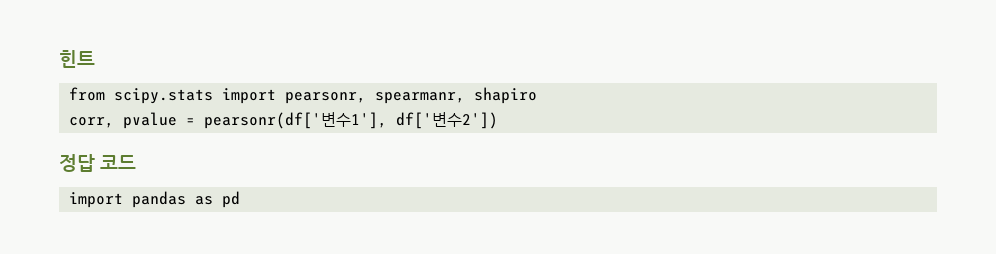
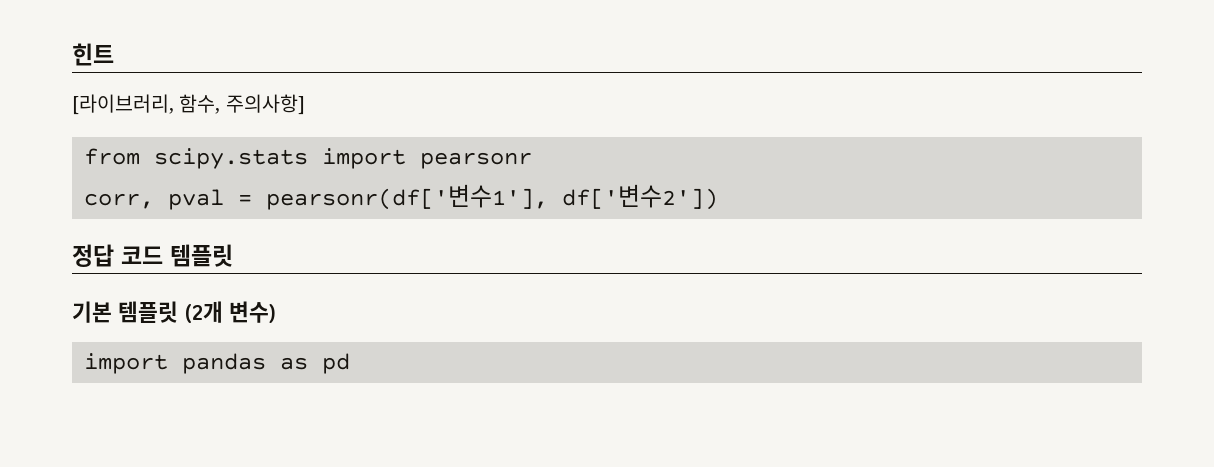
+ [라이브러리, 함수, 주의사항]
- from scipy.stats import pearsonr, spearmanr, shapiro
+ from scipy.stats import pearsonr
- corr, pvalue = pearsonr(df['변수1'], df['변수2'])
+ corr, pval = pearsonr(df['변수1'], df['변수2'])
- 정답 코드
+ 정답 코드 템플릿
+ 기본 템플릿 (2개 변수)

